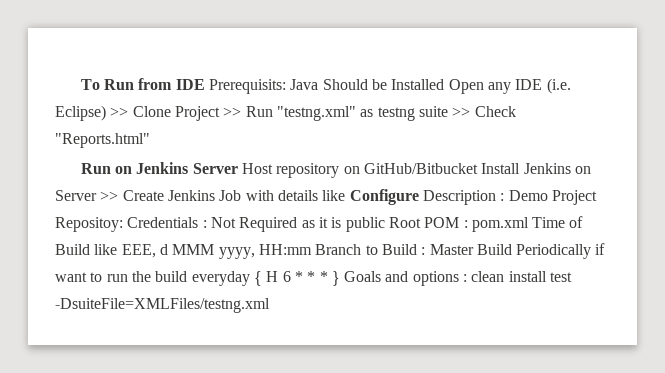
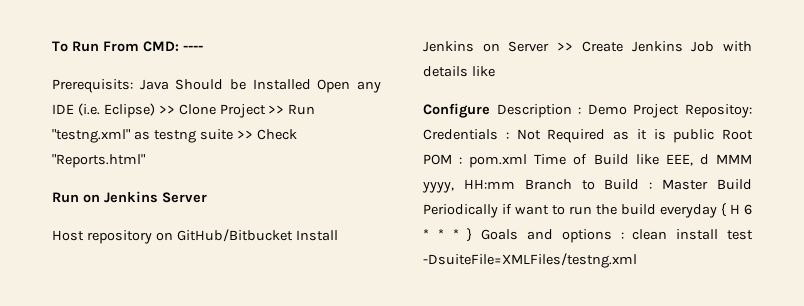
- To Run from IDE Prerequisits: Java Should be Installed Open any IDE (i.e. Eclipse) >> Clone Project >> Run "testng.xml" as testng suite >> Check "Reports.html"
+ To Run From CMD: ----
+ Prerequisits: Java Should be Installed Open any IDE (i.e. Eclipse) >> Clone Project >> Run "testng.xml" as testng suite >> Check "Reports.html"
- Run on Jenkins Server Host repository on GitHub/Bitbucket Install Jenkins on Server >> Create Jenkins Job with details like Configure Description :
+ Run on Jenkins Server
+ Host repository on GitHub/Bitbucket Install Jenkins on Server >> Create Jenkins Job with details like
+ Configure Description :

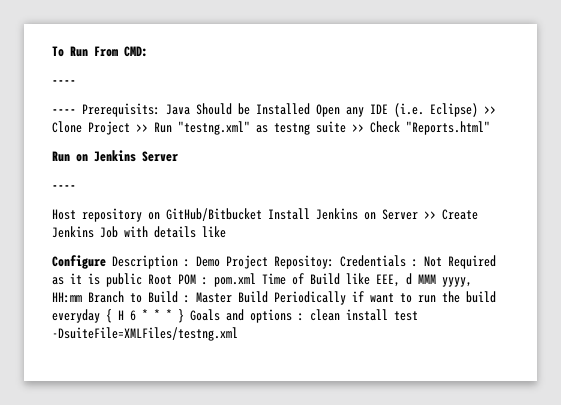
- To Run From CMD: ----
- Prerequisits: Java Should be Installed Open any IDE (i.e. Eclipse) >> Clone Project >> Run "testng.xml" as testng suite >> Check "Reports.html"
+ To Run From CMD:
+ ----
+ ---- Prerequisits: Java Should be Installed Open any IDE (i.e. Eclipse) >> Clone Project >> Run "testng.xml" as testng suite >> Check "Reports.html"
  Run on Jenkins Server
+ ----

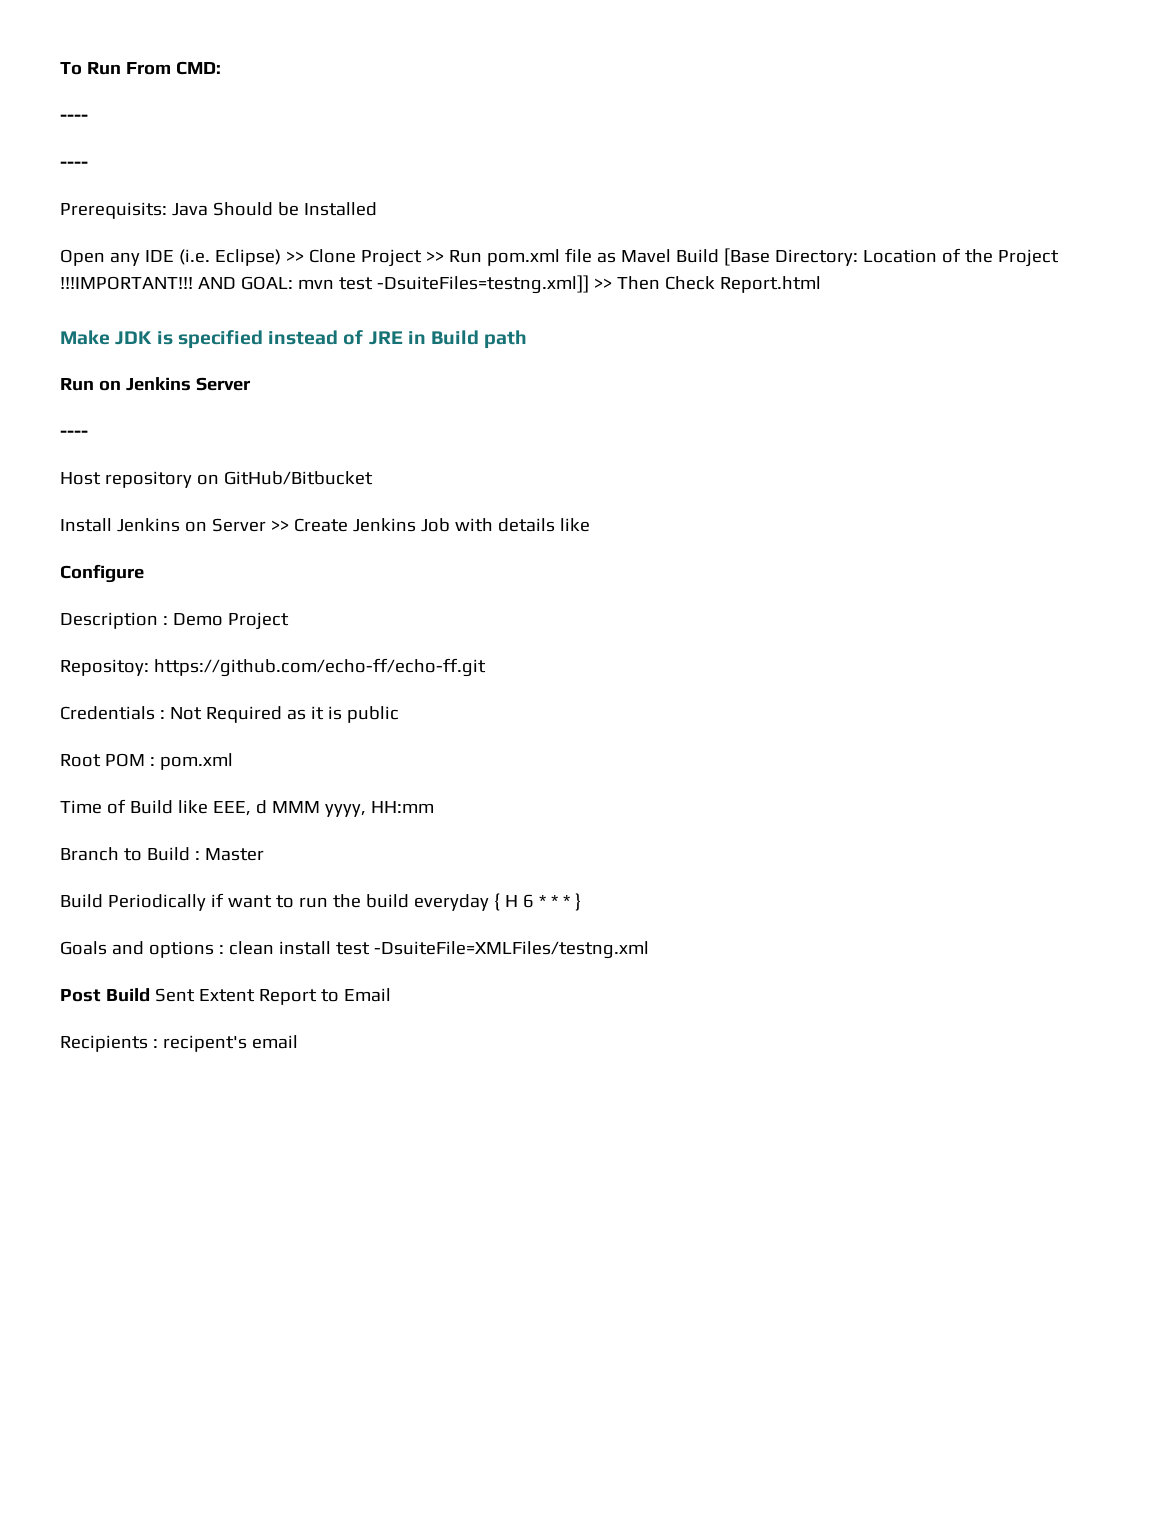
  To Run From CMD:
  ----
- ---- Prerequisits: Java Should be Installed Open any IDE (i.e. Eclipse) >> Clone Project >> Run "testng.xml" as testng suite >> Check "Reports.html"
+ ----
+ Prerequisits: Java Should be Installed
+ Open any IDE (i.e. Eclipse) >> Clone Project >> Run pom.xml file as Mavel Build [Base Directory: Location of the Project !!!IMPORTANT!!! AND GOAL: mvn test -DsuiteFiles=testng.xml]] >> Then Check Report.html
+ Make JDK is specified instead of JRE in Build path
- Host repository on GitHub/Bitbucket Install Jenkins on Server >> Create Jenkins Job with details like
+ Host repository on GitHub/Bitbucket
+ Install Jenkins on Server >> Create Jenkins Job with details like
- Configure Description : Demo Project Repositoy: Credentials : Not Required as it is public Root POM : pom.xml Time of Build like EEE, d MMM yyyy, HH:mm Branch to Build : Master Build Periodically if want to run the build everyday { H 6 * * * } Goals and options : clean install test -DsuiteFile=XMLFiles/testng.xml
+ Configure
+ Description : Demo Project
+ Repositoy: https://github.com/echo-ff/echo-ff.git
+ Credentials : Not Required as it is public
+ Root POM : pom.xml
+ Time of Build like EEE, d MMM yyyy, HH:mm
+ Branch to Build : Master
+ Build Periodically if want to run the build everyday { H 6 * * * }
+ Goals and options : clean install test -DsuiteFile=XMLFiles/testng.xml
+ Post Build Sent Extent Report to Email
+ Recipients : recipent's email

